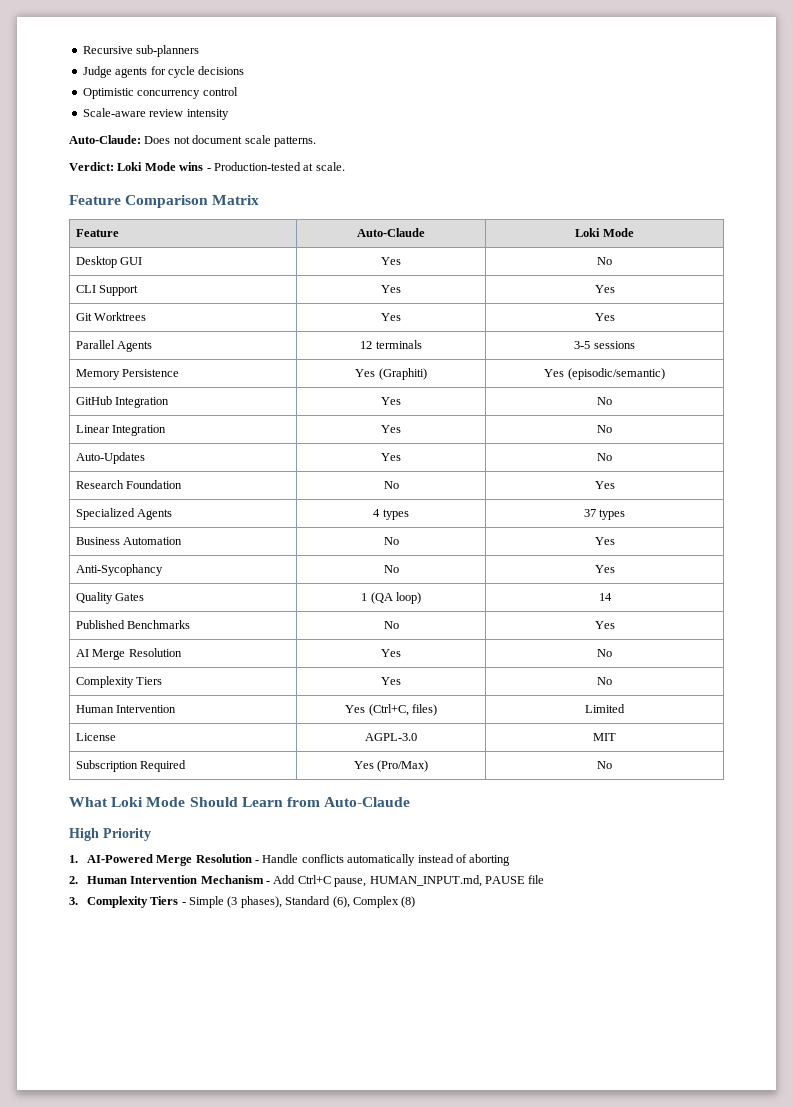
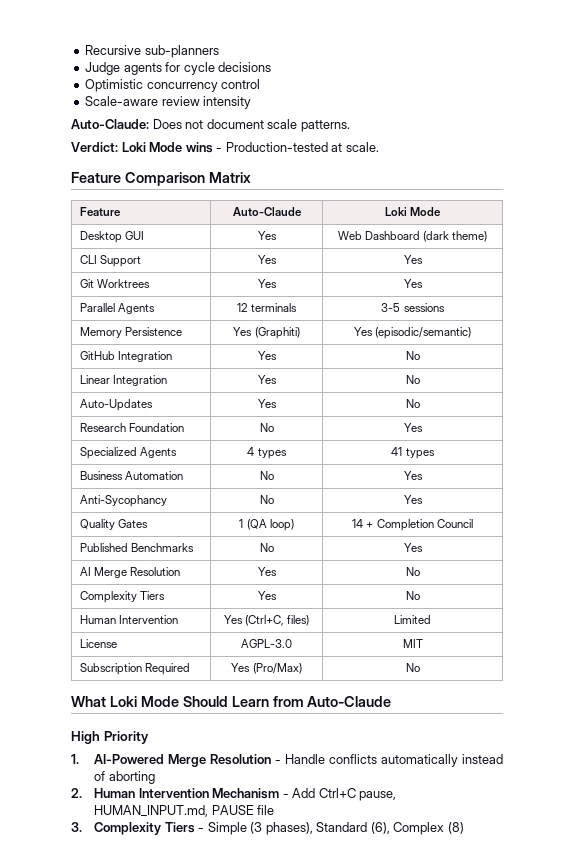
- Desktop GUI | Yes | No
+ Desktop GUI | Yes | Web Dashboard (dark theme)
- Specialized Agents | 4 types | 37 types
+ Specialized Agents | 4 types | 41 types
- Quality Gates | 1 (QA loop) | 14
+ Quality Gates | 1 (QA loop) | 14 + Completion Council

